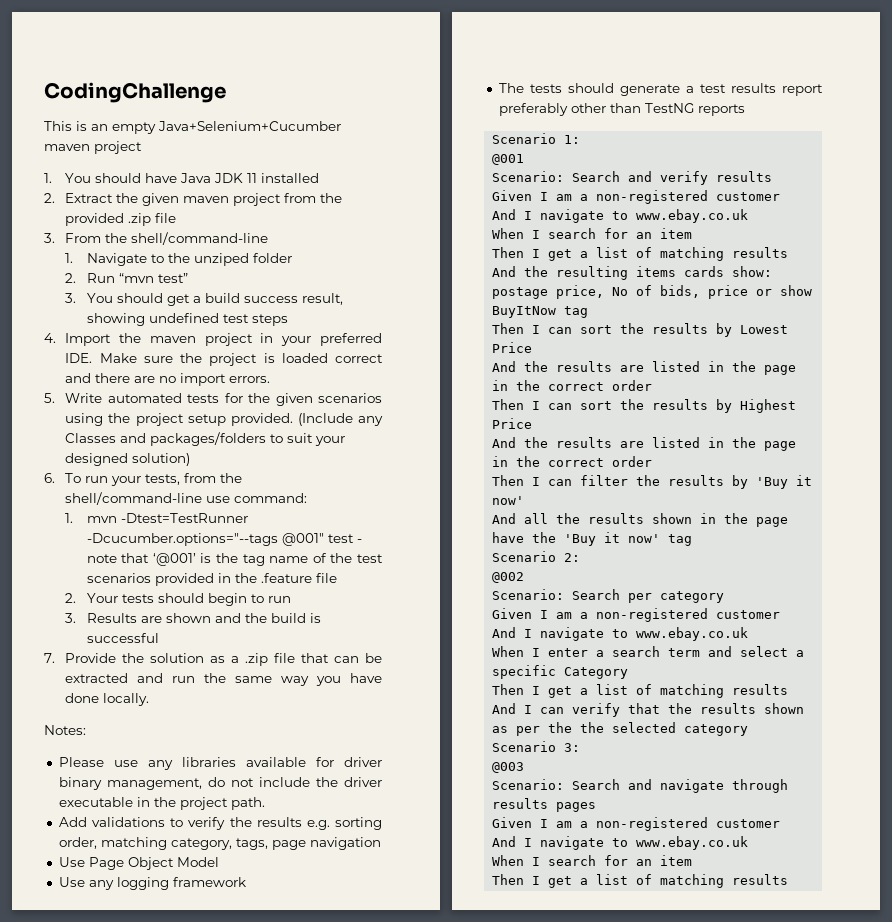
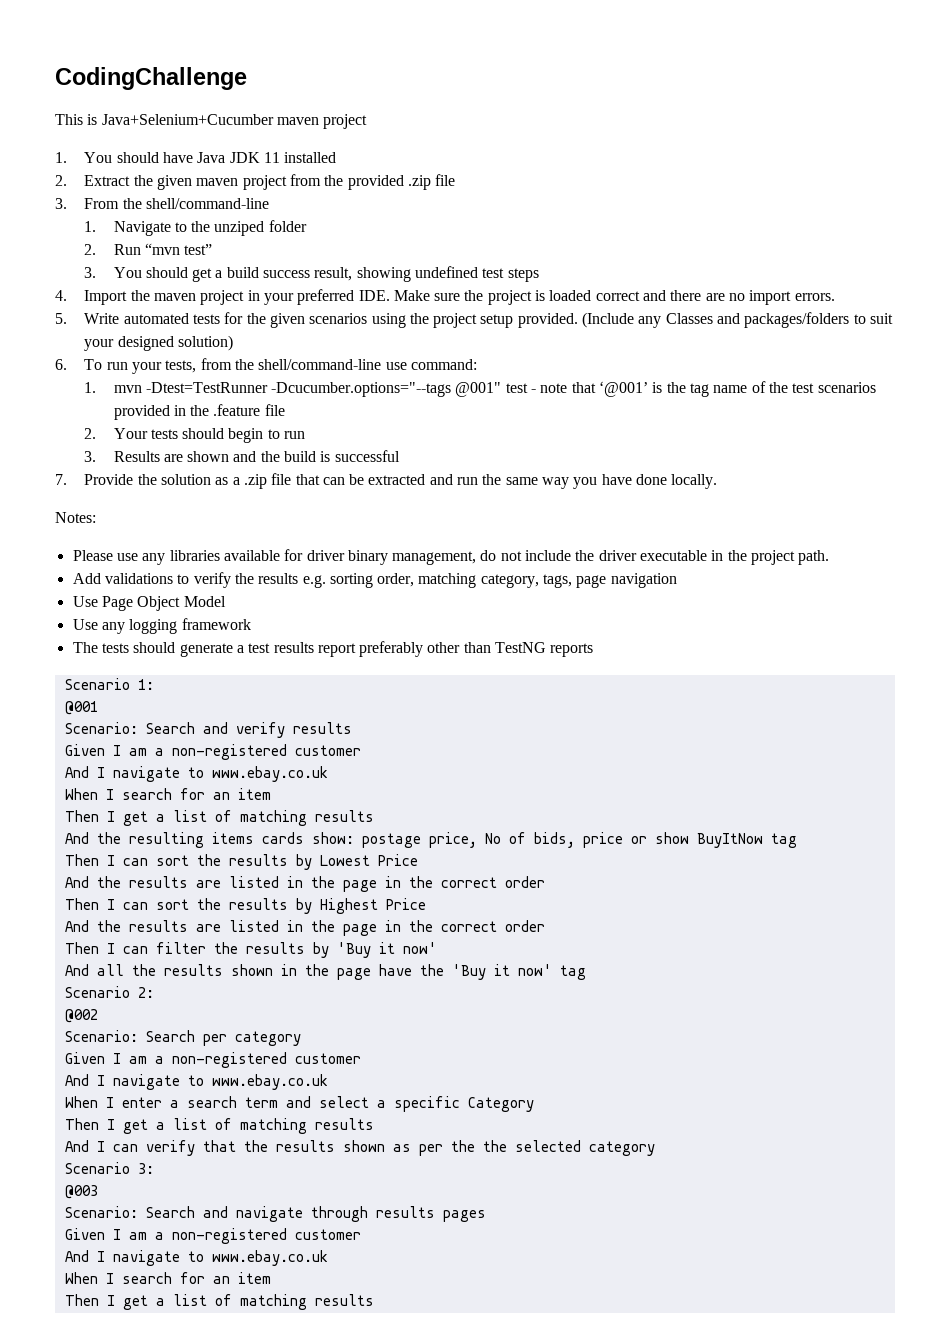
- This is an empty Java+Selenium+Cucumber maven project
+ This is Java+Selenium+Cucumber maven project

